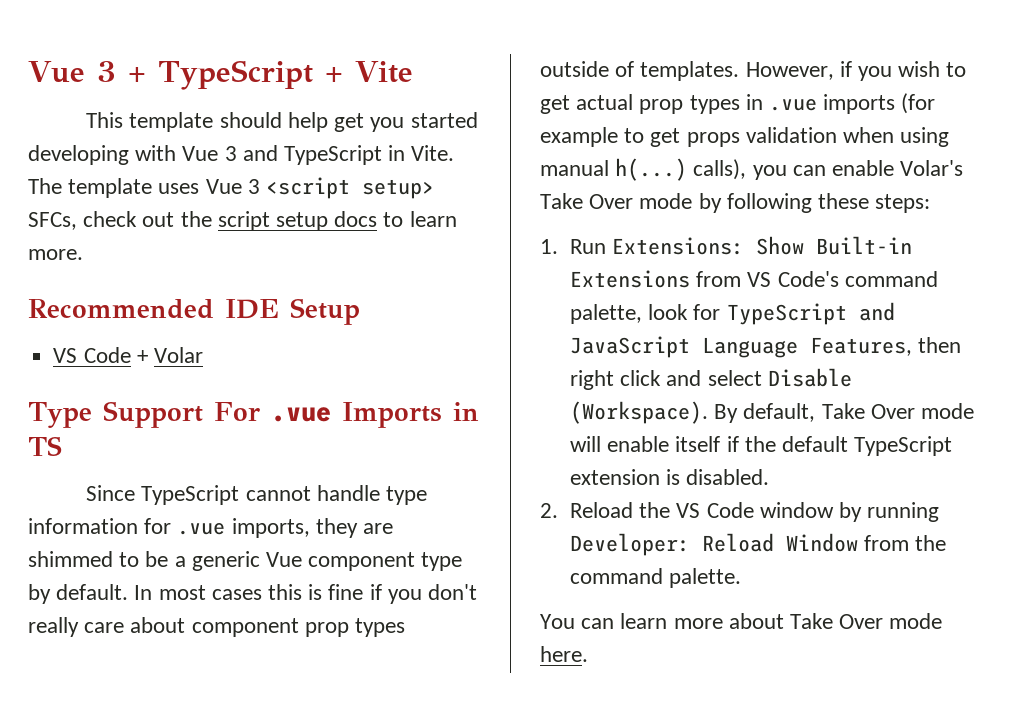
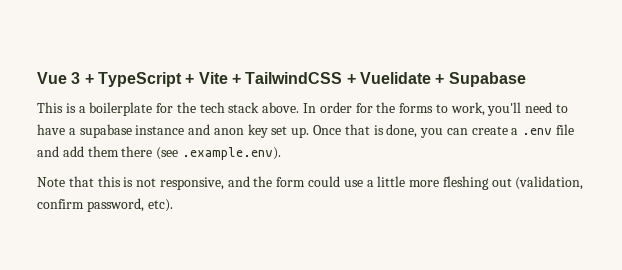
- Vue 3 + TypeScript + Vite
- This template should help get you started developing with Vue 3 and TypeScript in Vite. The template uses Vue 3 <script setup> SFCs, check out the script setup docs to learn more.
- Recommended IDE Setup
- VS Code + Volar
- Type Support For .vue Imports in TS
- Since TypeScript cannot handle type information for .vue imports, they are shimmed to be a generic Vue component type by default. In most cases this is fine if you don't really care about component prop types outside of templates. However, if you wish to get actual prop types in .vue imports (for example to get props validation when using manual h(...) calls), you can enable Volar's Take Over mode by following these steps:
- 1. Run Extensions: Show Built-in Extensions from VS Code's command palette, look for TypeScript and JavaScript Language Features, then right click and select Disable (Workspace). By default, Take Over mode will enable itself if the default TypeScript extension is disabled.
- 2. Reload the VS Code window by running Developer: Reload Window from the command palette.
- You can learn more about Take Over mode here.
+ Vue 3 + TypeScript + Vite + TailwindCSS + Vuelidate + Supabase
+ This is a boilerplate for the tech stack above. In order for the forms to work, you'll need to have a supabase instance and anon key set up. Once that is done, you can create a .env file and add them there (see .example.env).
+ Note that this is not responsive, and the form could use a little more fleshing out (validation, confirm password, etc).

